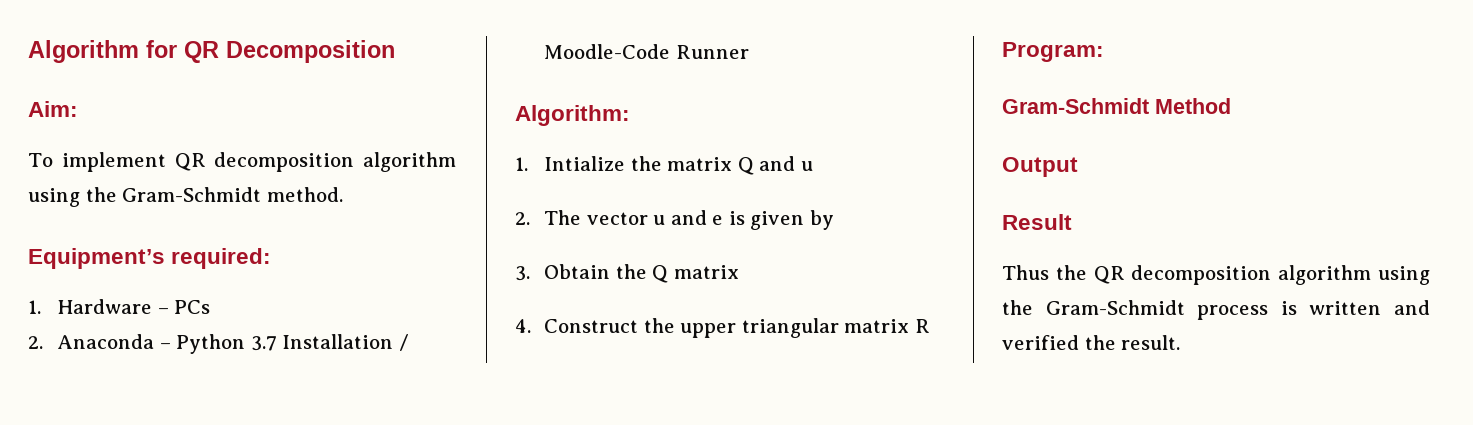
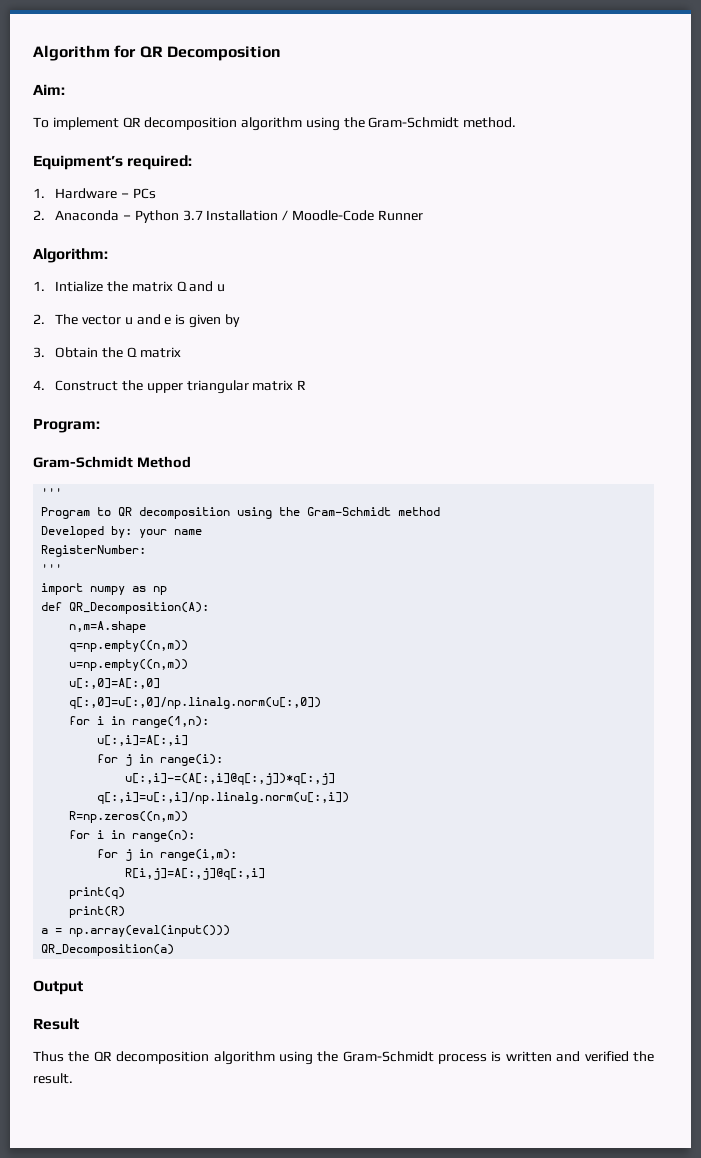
  Gram-Schmidt Method
+ '''
+ Program to QR decomposition using the Gram-Schmidt method
+ Developed by: your name
+ RegisterNumber:
+ '''
+ import numpy as np
+ def QR_Decomposition(A):
+ n,m=A.shape
+ q=np.empty((n,m))
+ u=np.empty((n,m))
+ u[:,0]=A[:,0]
+ q[:,0]=u[:,0]/np.linalg.norm(u[:,0])
+ for i in range(1,n):
+ u[:,i]=A[:,i]
+ for j in range(i):
+ u[:,i]-=(A[:,i]@q[:,j])*q[:,j]
+ q[:,i]=u[:,i]/np.linalg.norm(u[:,i])
+ R=np.zeros((n,m))
+ for i in range(n):
+ for j in range(i,m):
+ R[i,j]=A[:,j]@q[:,i]
+ print(q)
+ print(R)
+ a = np.array(eval(input()))
+ QR_Decomposition(a)

